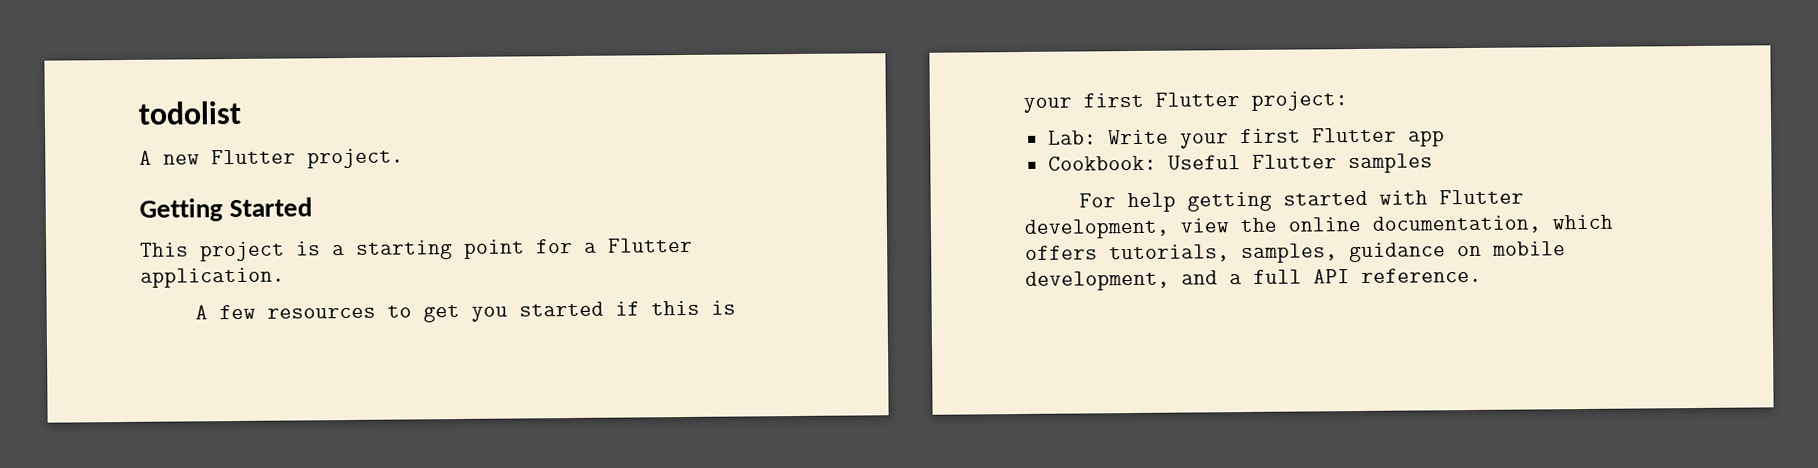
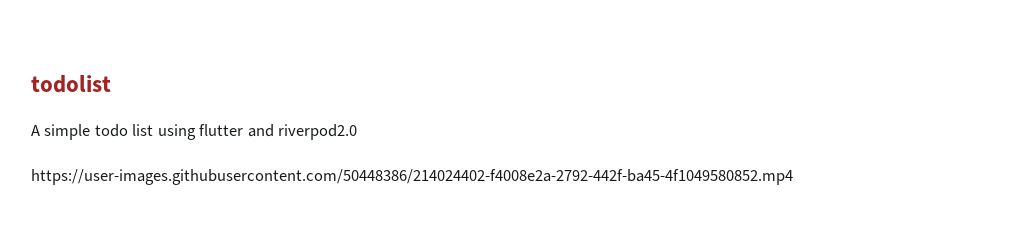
- A new Flutter project.
- Getting Started
- This project is a starting point for a Flutter application.
- A few resources to get you started if this is your first Flutter project:
- Lab: Write your first Flutter app
- Cookbook: Useful Flutter samples
- For help getting started with Flutter development, view the online documentation, which offers tutorials, samples, guidance on mobile development, and a full API reference.
+ A simple todo list using flutter and riverpod2.0
+ https://user-images.githubusercontent.com/50448386/214024402-f4008e2a-2792-442f-ba45-4f1049580852.mp4

